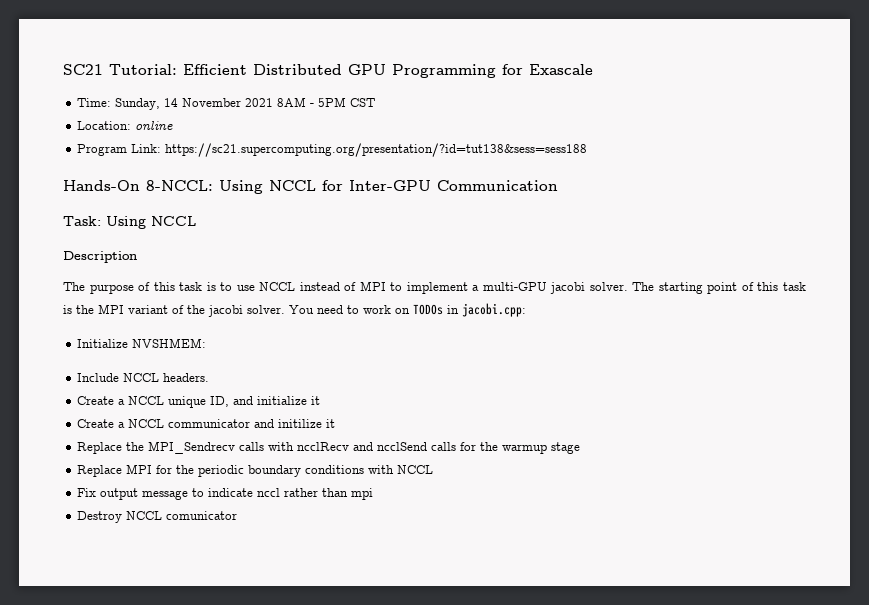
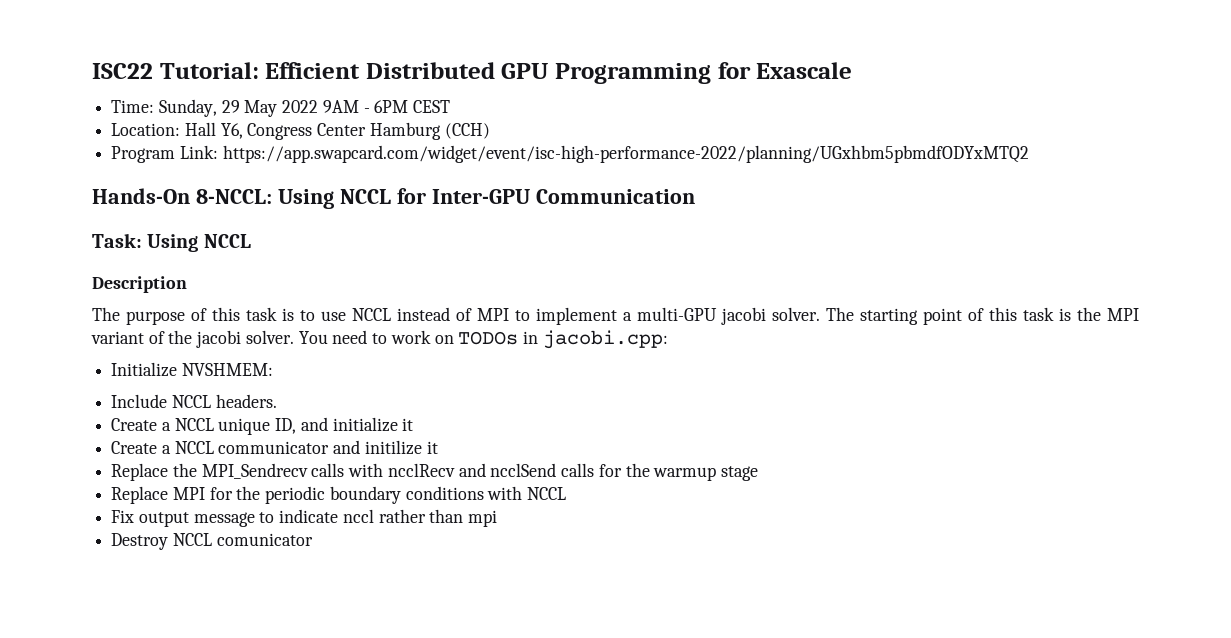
- SC21 Tutorial: Efficient Distributed GPU Programming for Exascale
+ ISC22 Tutorial: Efficient Distributed GPU Programming for Exascale
- Time: Sunday, 14 November 2021 8AM - 5PM CST
- Location: online
+ Time: Sunday, 29 May 2022 9AM - 6PM CEST
+ Location: Hall Y6, Congress Center Hamburg (CCH)
- Program Link: https://sc21.supercomputing.org/presentation/?id=tut138&sess=sess188
+ Program Link: https://app.swapcard.com/widget/event/isc-high-performance-2022/planning/UGxhbm5pbmdfODYxMTQ2

